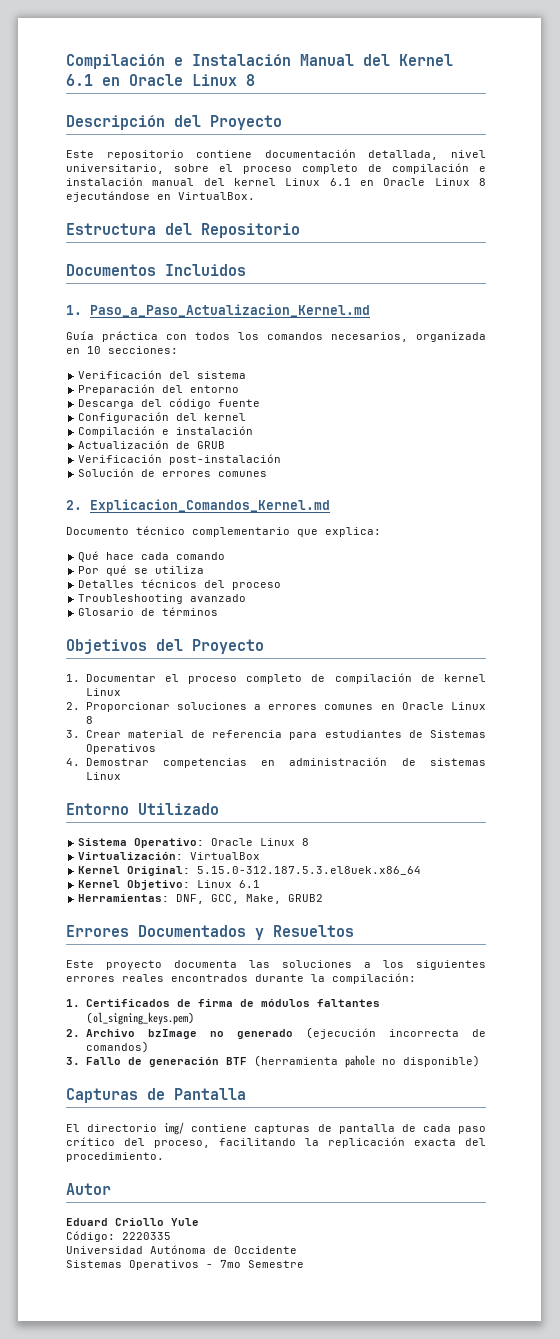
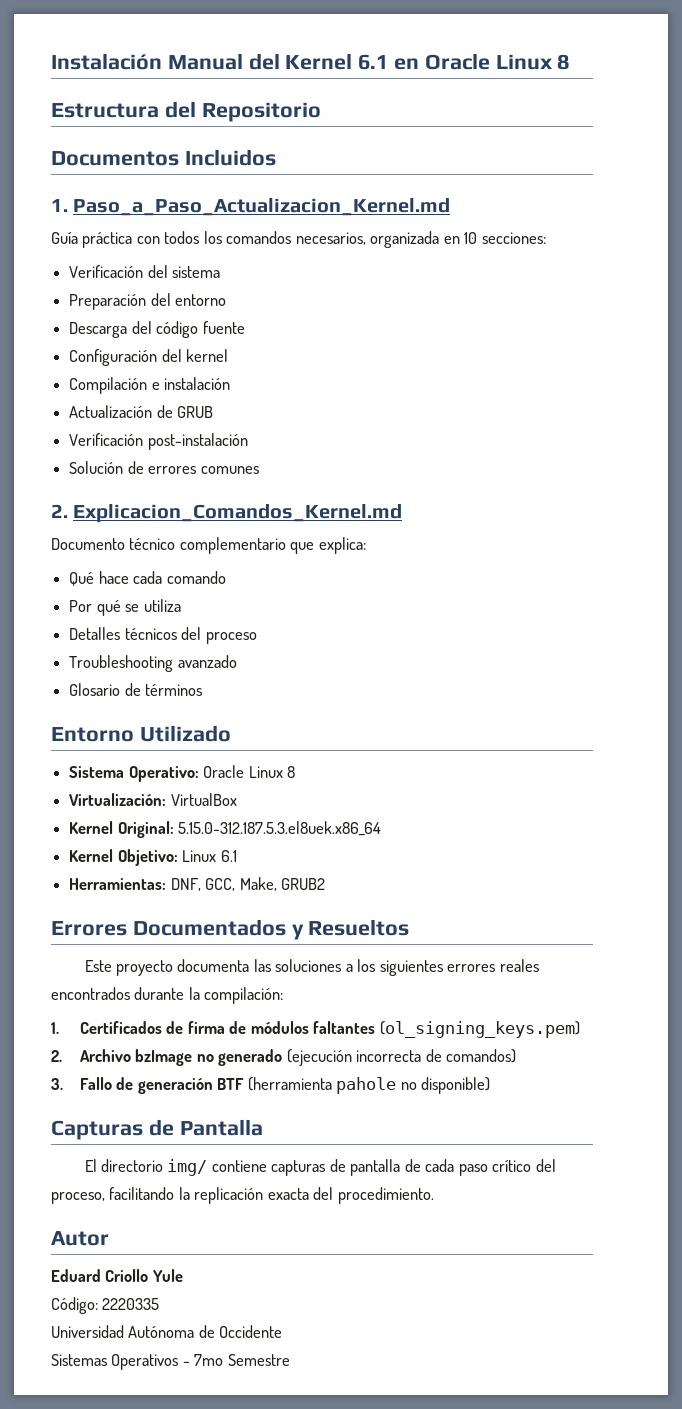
- Compilación e Instalación Manual del Kernel 6.1 en Oracle Linux 8
+ Instalación Manual del Kernel 6.1 en Oracle Linux 8
- Descripción del Proyecto
- Este repositorio contiene documentación detallada, nivel universitario, sobre el proceso completo de compilación e instalación manual del kernel Linux 6.1 en Oracle Linux 8 ejecutándose en VirtualBox.
- Objetivos del Proyecto
- 1. Documentar el proceso completo de compilación de kernel Linux
- 2. Proporcionar soluciones a errores comunes en Oracle Linux 8
- 3. Crear material de referencia para estudiantes de Sistemas Operativos
- 4. Demostrar competencias en administración de sistemas Linux

